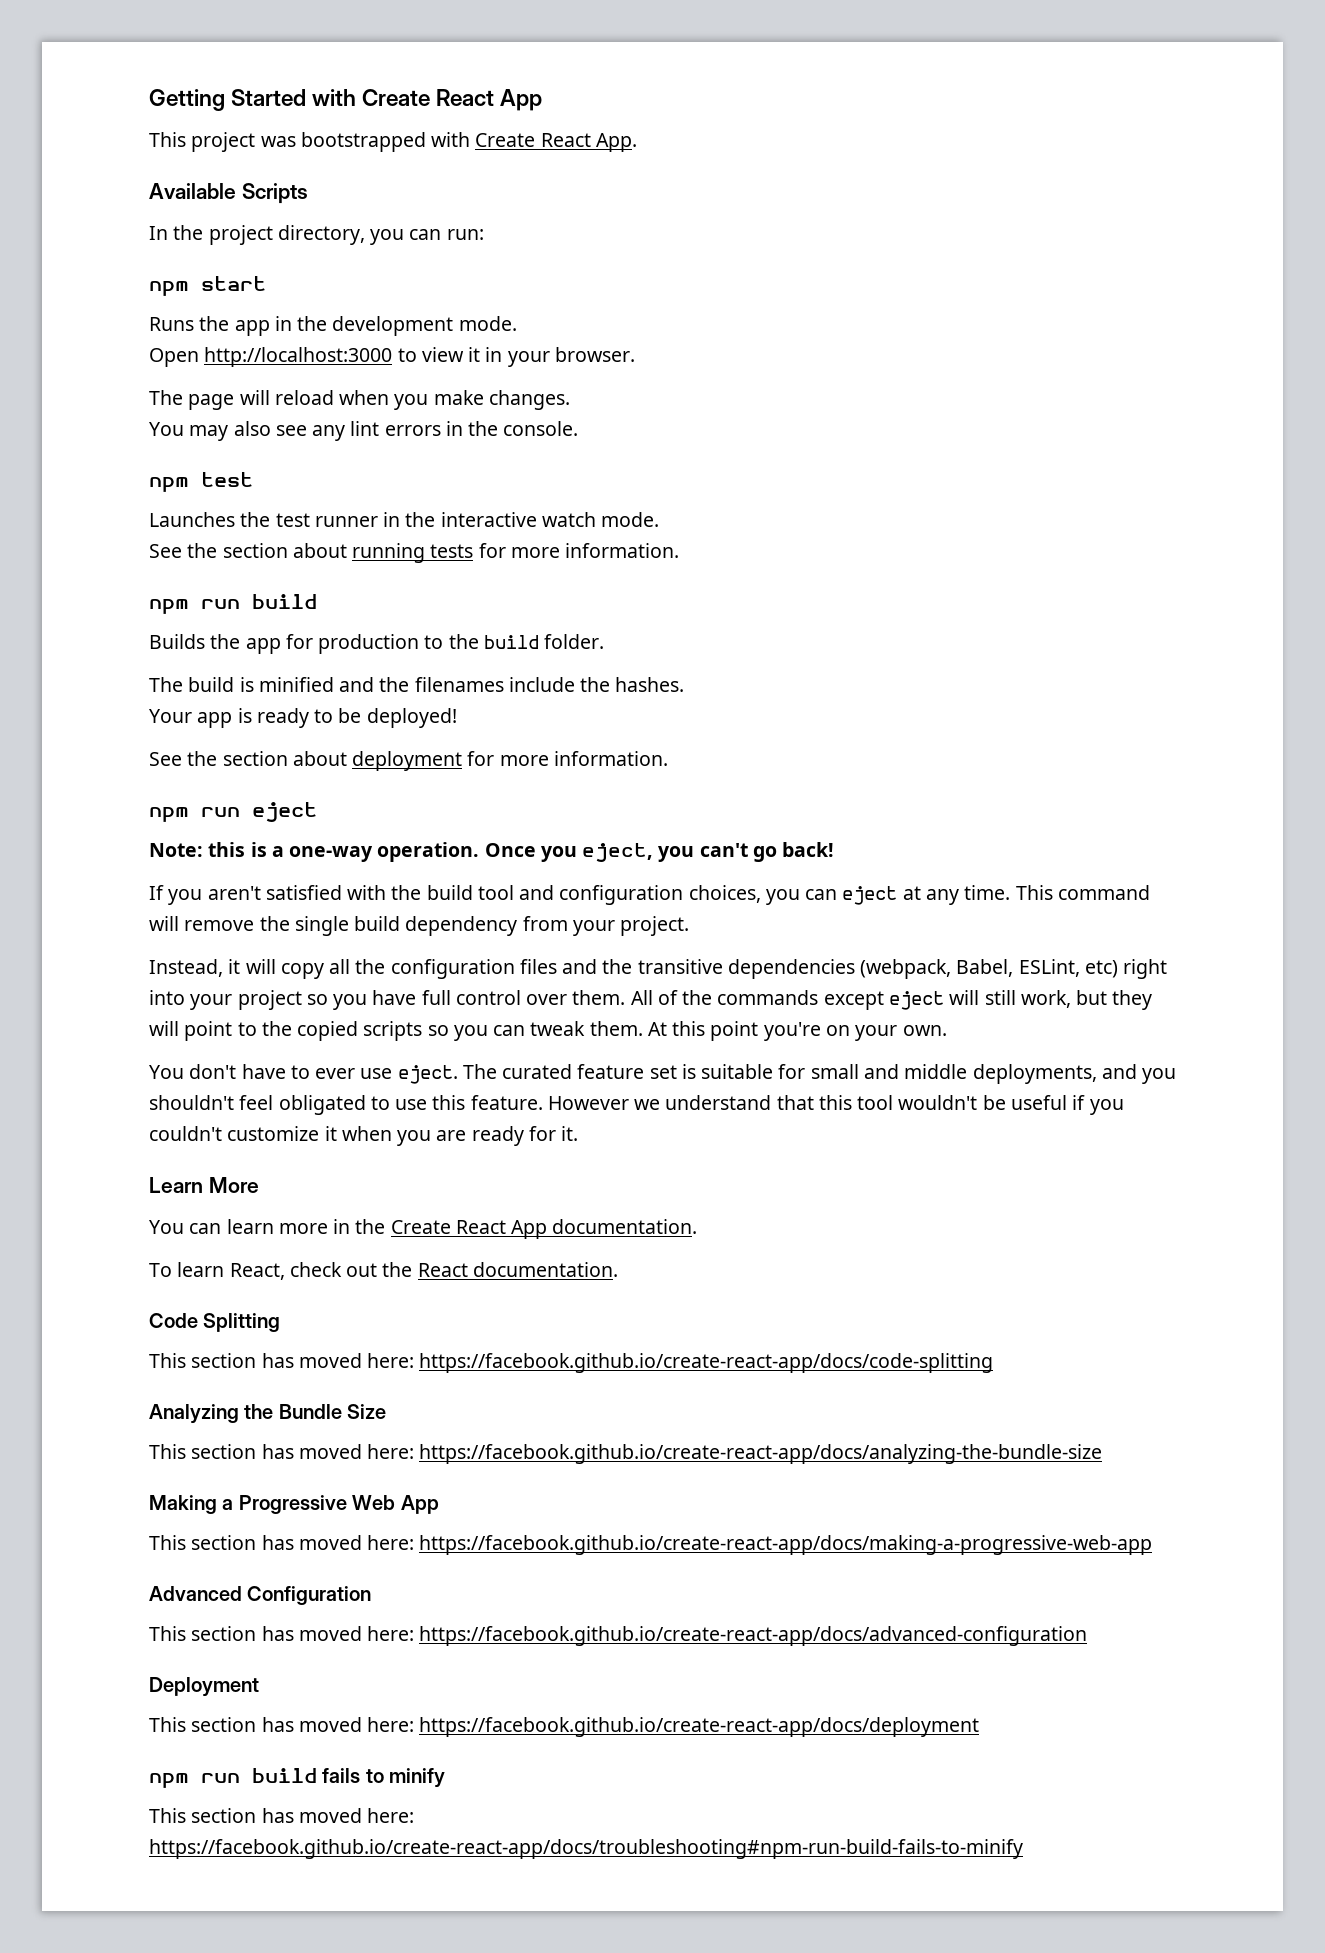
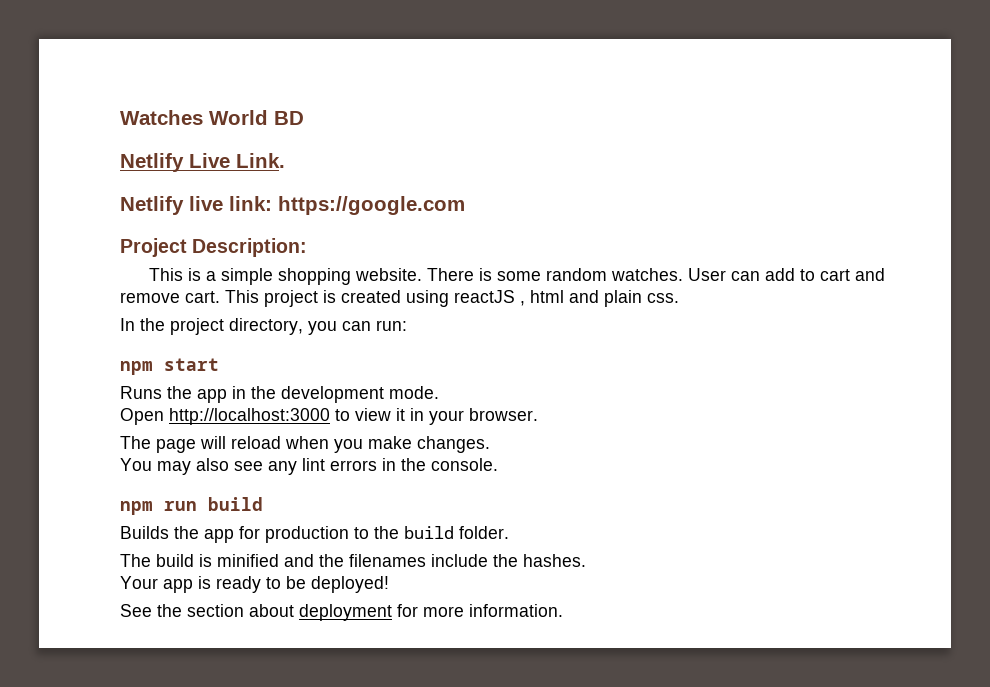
- Getting Started with Create React App
- This project was bootstrapped with Create React App.
- Available Scripts
+ Watches World BD
+ Netlify Live Link.
+ Netlify live link: https://google.com
+ Project Description:
+ This is a simple shopping website. There is some random watches. User can add to cart and remove cart. This project is created using reactJS , html and plain css.
- npm test
- Launches the test runner in the interactive watch mode.
- See the section about running tests for more information.
- npm run eject
- Note: this is a one-way operation. Once you eject, you can't go back!
- If you aren't satisfied with the build tool and configuration choices, you can eject at any time. This command will remove the single build dependency from your project.
- Instead, it will copy all the configuration files and the transitive dependencies (webpack, Babel, ESLint, etc) right into your project so you have full control over them. All of the commands except eject will still work, but they will point to the copied scripts so you can tweak them. At this point you're on your own.
- You don't have to ever use eject. The curated feature set is suitable for small and middle deployments, and you shouldn't feel obligated to use this feature. However we understand that this tool wouldn't be useful if you couldn't customize it when you are ready for it.
- Learn More
- You can learn more in the Create React App documentation.
- To learn React, check out the React documentation.
- Code Splitting
- This section has moved here: https://facebook.github.io/create-react-app/docs/code-splitting
- Analyzing the Bundle Size
- This section has moved here: https://facebook.github.io/create-react-app/docs/analyzing-the-bundle-size
- Making a Progressive Web App
- This section has moved here: https://facebook.github.io/create-react-app/docs/making-a-progressive-web-app
- Advanced Configuration
- This section has moved here: https://facebook.github.io/create-react-app/docs/advanced-configuration
- Deployment
- This section has moved here: https://facebook.github.io/create-react-app/docs/deployment
- npm run build fails to minify
- This section has moved here: https://facebook.github.io/create-react-app/docs/troubleshooting#npm-run-build-fails-to-minify

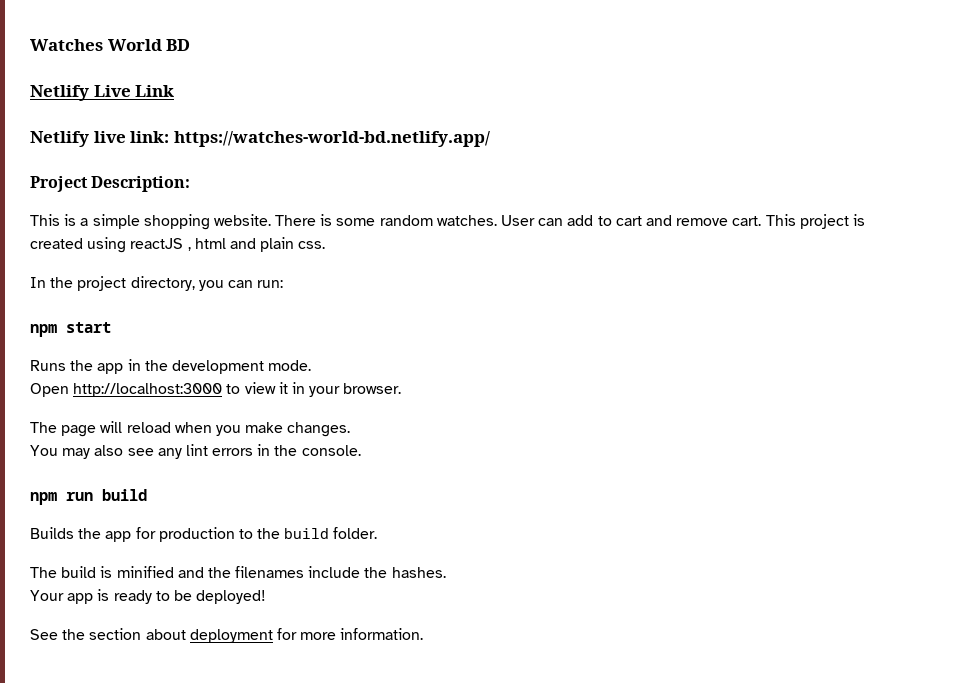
- Netlify Live Link.
+ Netlify Live Link
- Netlify live link: https://google.com
+ Netlify live link: https://watches-world-bd.netlify.app/

